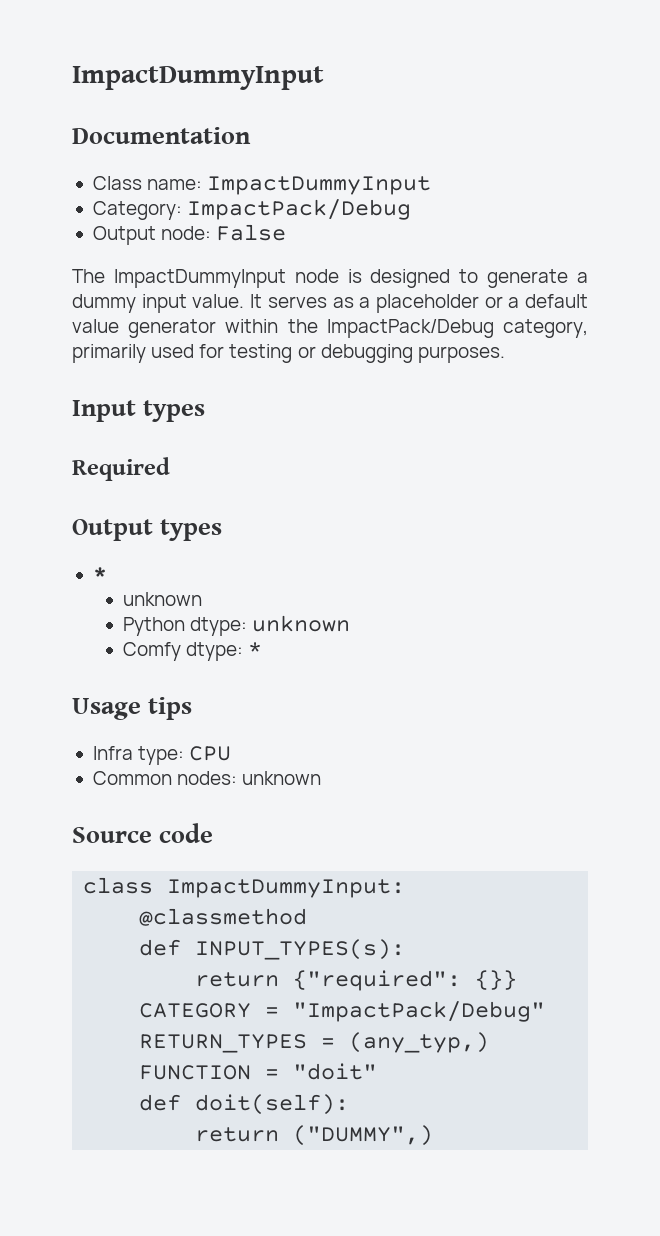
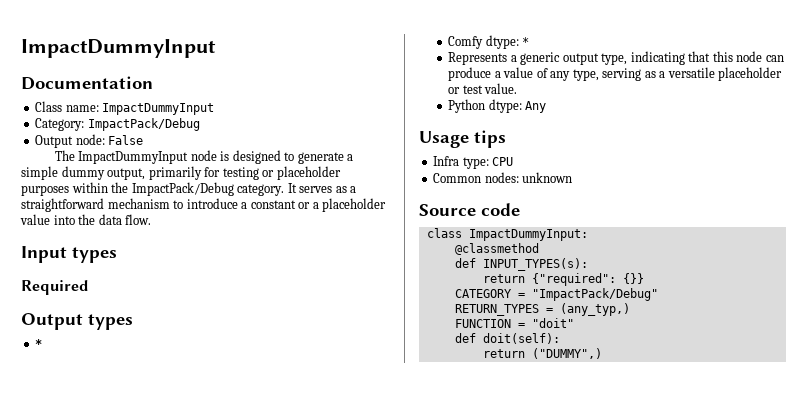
- The ImpactDummyInput node is designed to generate a dummy input value. It serves as a placeholder or a default value generator within the ImpactPack/Debug category, primarily used for testing or debugging purposes.
+ The ImpactDummyInput node is designed to generate a simple dummy output, primarily for testing or placeholder purposes within the ImpactPack/Debug category. It serves as a straightforward mechanism to introduce a constant or a placeholder value into the data flow.
  Output types
  *
- unknown
- Python dtype: unknown
  Comfy dtype: *
+ Represents a generic output type, indicating that this node can produce a value of any type, serving as a versatile placeholder or test value.
+ Python dtype: Any

